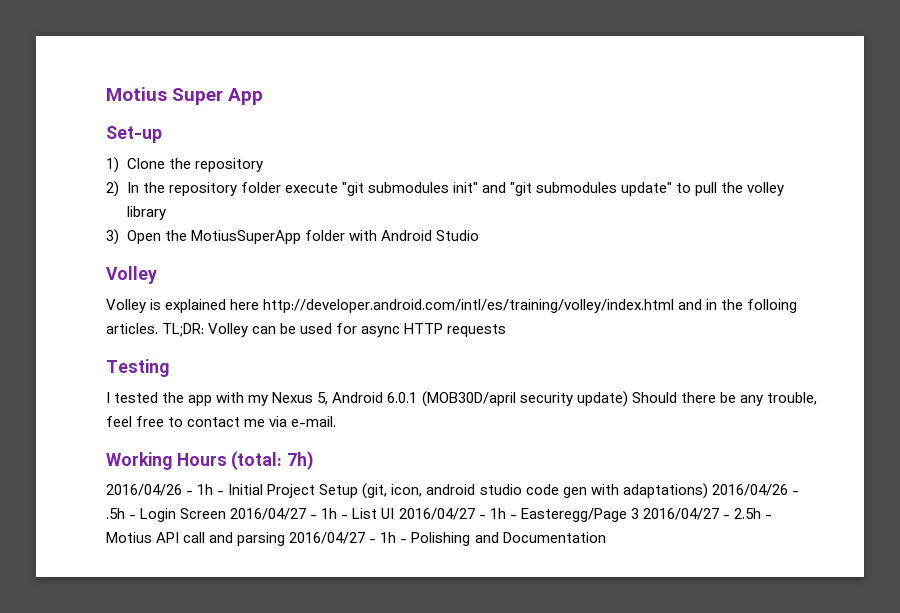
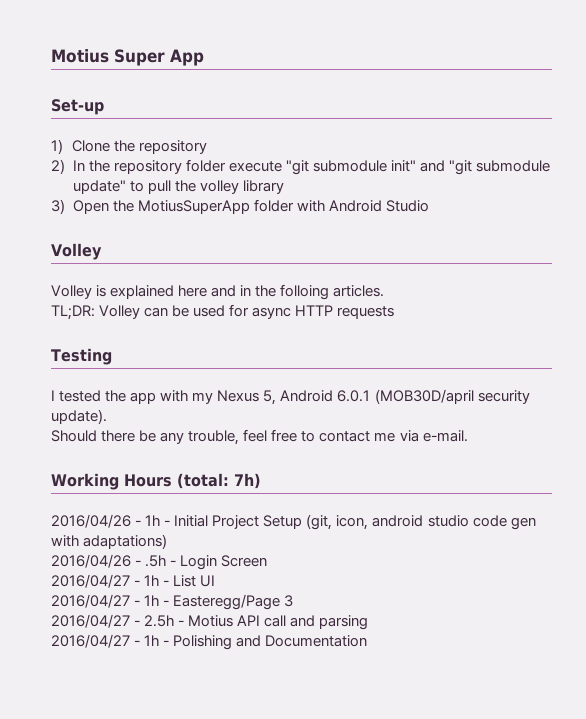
- 2) In the repository folder execute "git submodules init" and "git submodules update" to pull the volley library
+ 2) In the repository folder execute "git submodule init" and "git submodule update" to pull the volley library
- Volley is explained here http://developer.android.com/intl/es/training/volley/index.html and in the folloing articles. TL;DR: Volley can be used for async HTTP requests
+ Volley is explained here and in the folloing articles.
+ TL;DR: Volley can be used for async HTTP requests
- I tested the app with my Nexus 5, Android 6.0.1 (MOB30D/april security update) Should there be any trouble, feel free to contact me via e-mail.
+ I tested the app with my Nexus 5, Android 6.0.1 (MOB30D/april security update).
+ Should there be any trouble, feel free to contact me via e-mail.
- 2016/04/26 - 1h - Initial Project Setup (git, icon, android studio code gen with adaptations) 2016/04/26 - .5h - Login Screen 2016/04/27 - 1h - List UI 2016/04/27 - 1h - Easteregg/Page 3 2016/04/27 - 2.5h - Motius API call and parsing 2016/04/27 - 1h - Polishing and Documentation
+ 2016/04/26 - 1h - Initial Project Setup (git, icon, android studio code gen with adaptations)
+ 2016/04/26 - .5h - Login Screen
+ 2016/04/27 - 1h - List UI
+ 2016/04/27 - 1h - Easteregg/Page 3
+ 2016/04/27 - 2.5h - Motius API call and parsing
+ 2016/04/27 - 1h - Polishing and Documentation

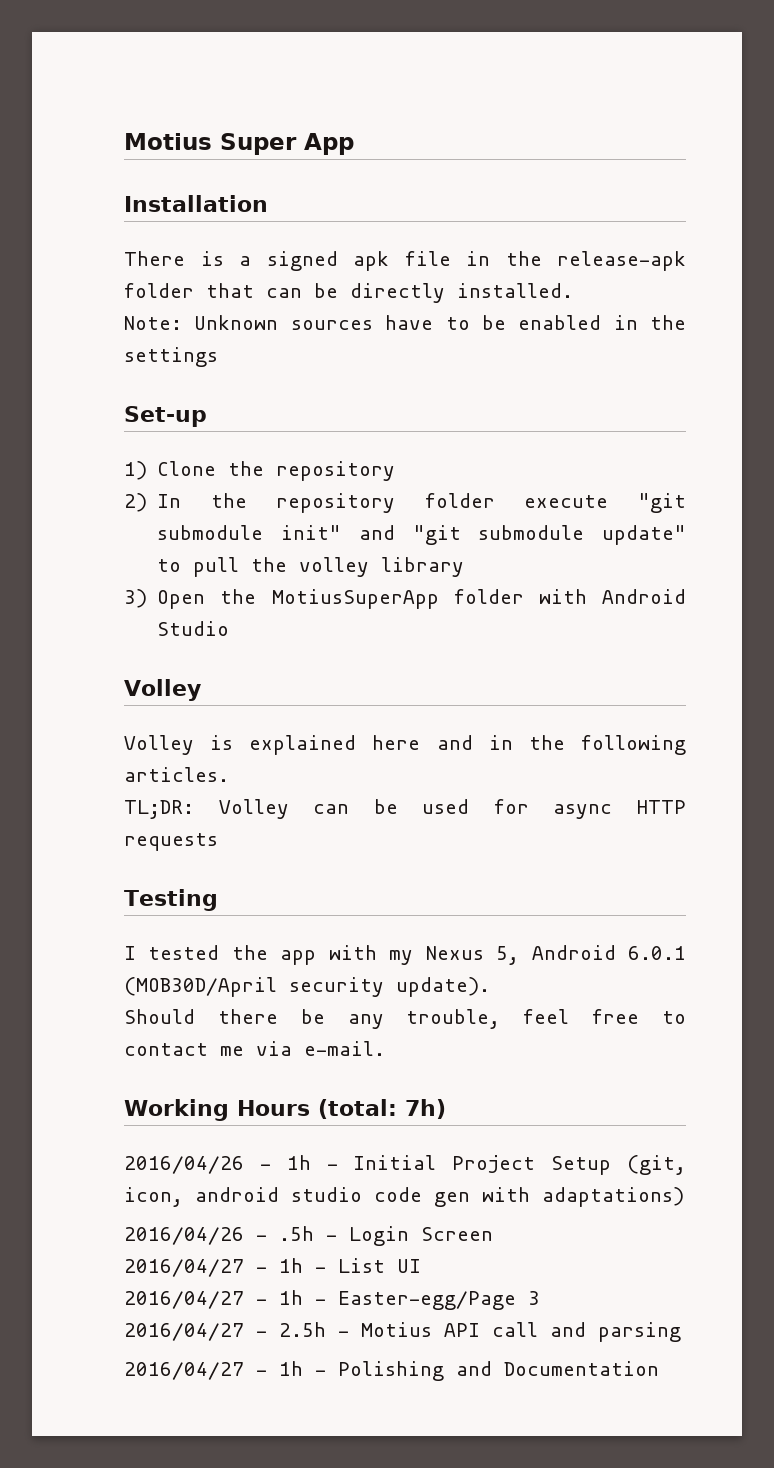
+ Installation
+ There is a signed apk file in the release-apk folder that can be directly installed.
+ Note: Unknown sources have to be enabled in the settings
- Volley is explained here and in the folloing articles.
+ Volley is explained here and in the following articles.
- I tested the app with my Nexus 5, Android 6.0.1 (MOB30D/april security update).
+ I tested the app with my Nexus 5, Android 6.0.1 (MOB30D/April security update).
- 2016/04/27 - 1h - Easteregg/Page 3
+ 2016/04/27 - 1h - Easter-egg/Page 3

